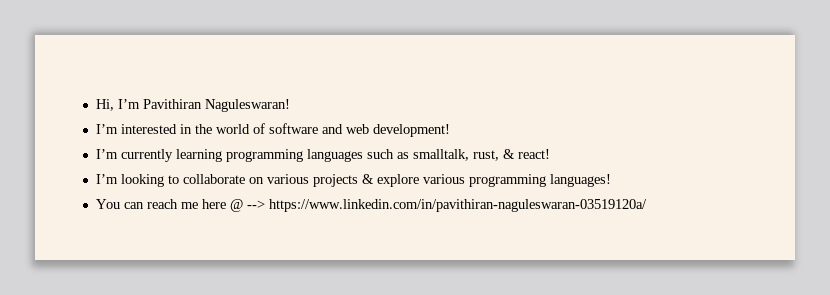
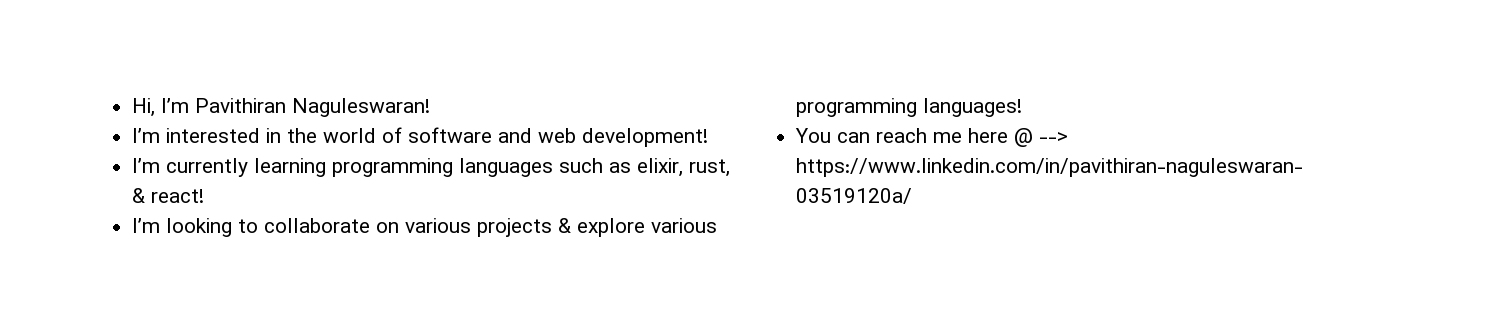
- I’m currently learning programming languages such as smalltalk, rust, & react!
+ I’m currently learning programming languages such as elixir, rust, & react!

